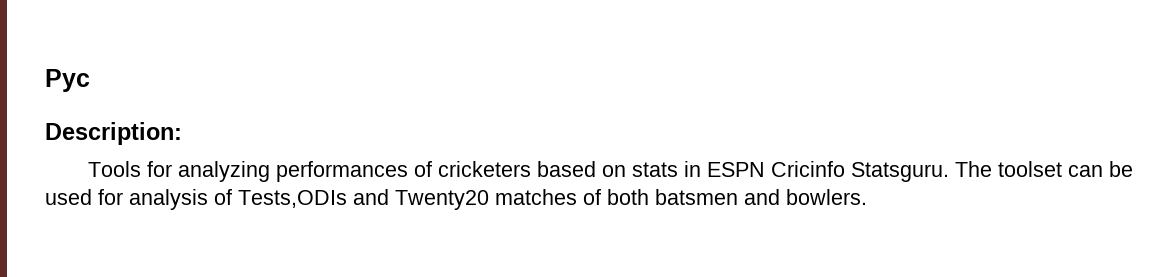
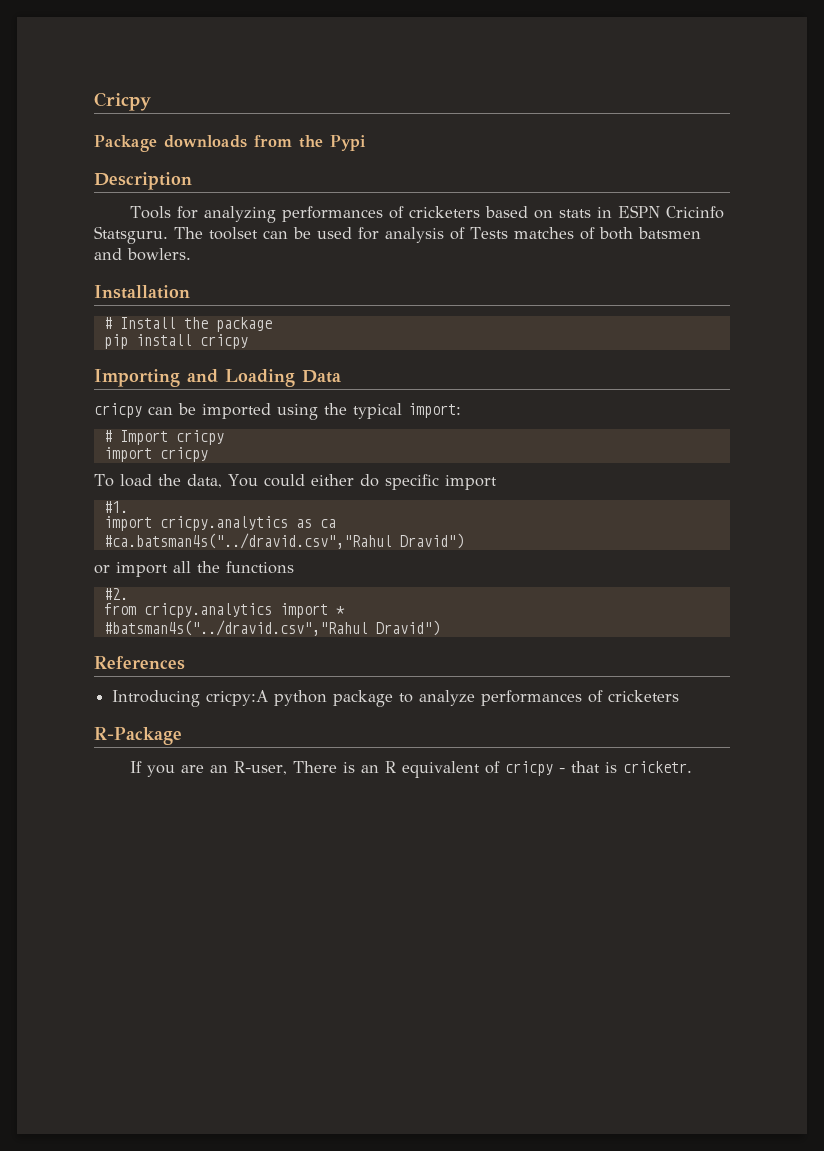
- Pyc
- Description:
+ Cricpy
+ Package downloads from the Pypi
+ Description
- The toolset can be used for analysis of Tests,ODIs and Twenty20 matches of both batsmen and bowlers.
+ The toolset can be used for analysis of Tests matches of both batsmen and bowlers.
+ Installation
+ # Install the package
+ pip install cricpy
+ Importing and Loading Data
+ cricpy can be imported using the typical import:
+ # Import cricpy
+ import cricpy
+ To load the data, You could either do specific import
+ #1.
+ import cricpy.analytics as ca
+ #ca.batsman4s("../dravid.csv","Rahul Dravid")
+ or import all the functions
+ #2.
+ from cricpy.analytics import *
+ #batsman4s("../dravid.csv","Rahul Dravid")
+ References
+ Introducing cricpy:A python package to analyze performances of cricketers
+ R-Package
+ If you are an R-user, There is an R equivalent of cricpy - that is cricketr.

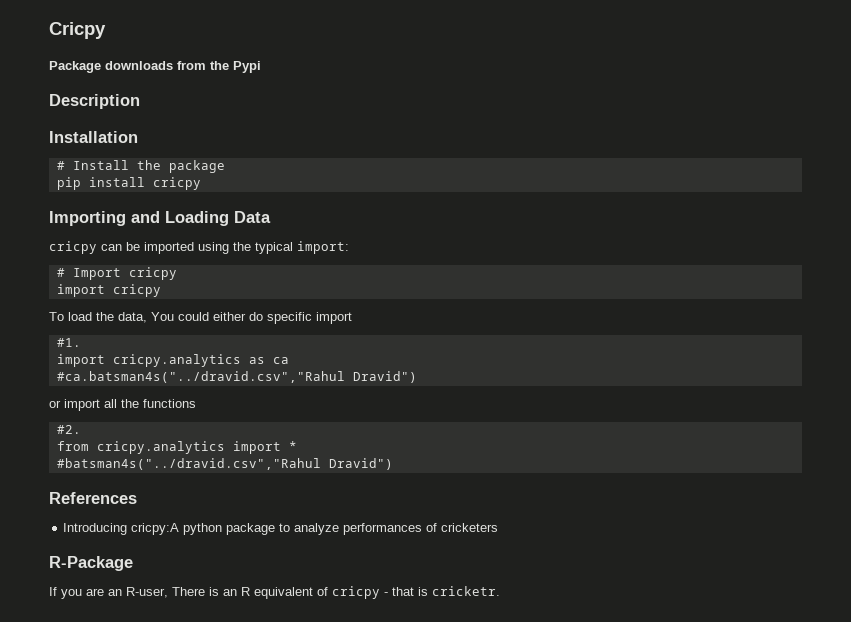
- Tools for analyzing performances of cricketers based on stats in ESPN Cricinfo Statsguru. The toolset can be used for analysis of Tests matches of both batsmen and bowlers.

